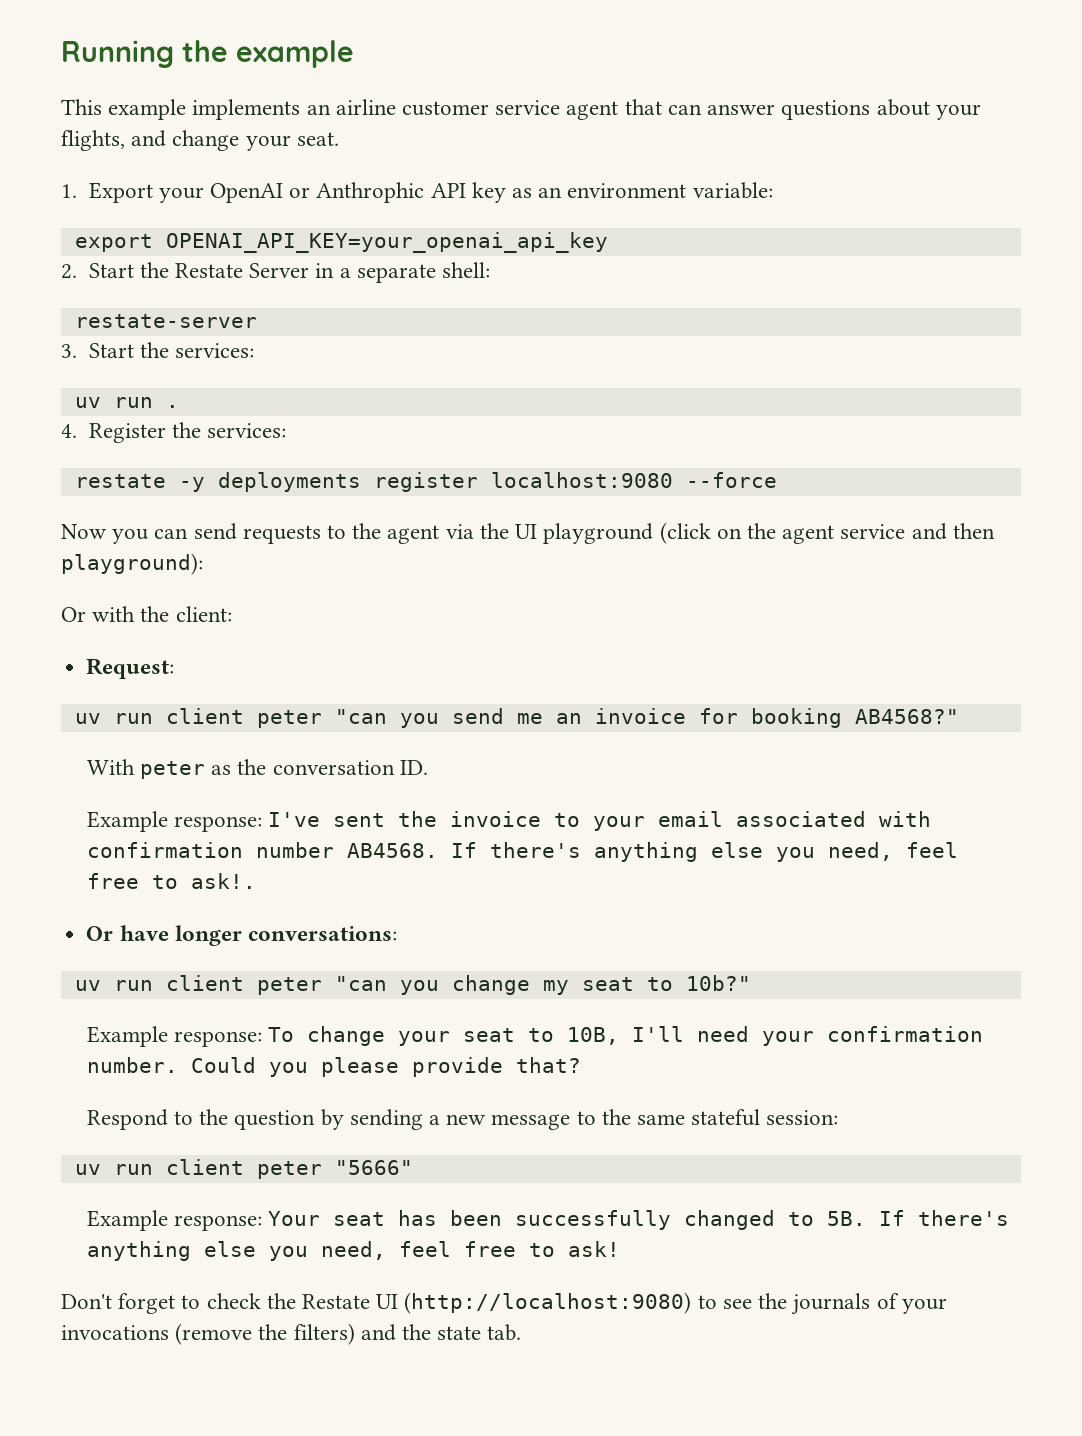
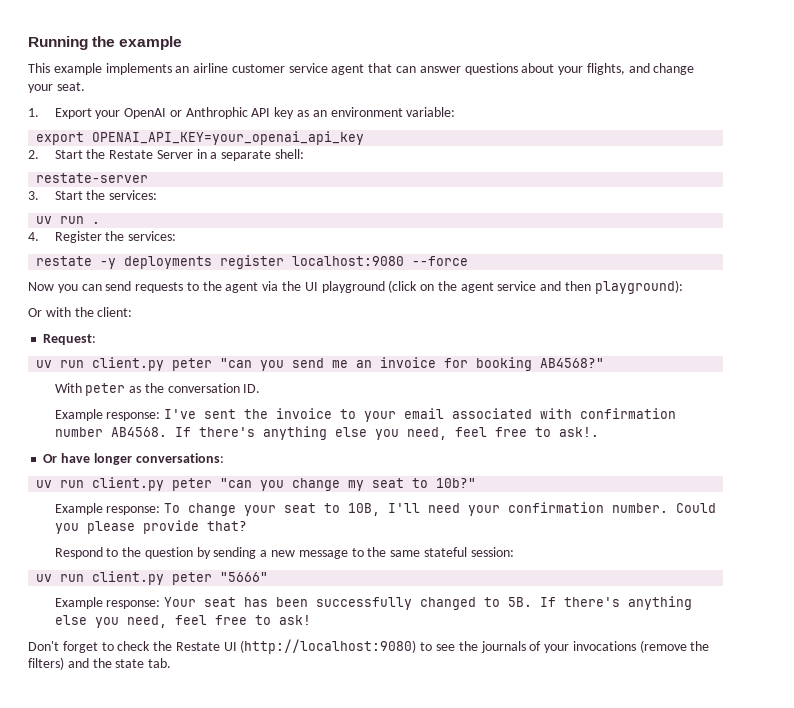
- uv run client peter "can you send me an invoice for booking AB4568?"
+ uv run client.py peter "can you send me an invoice for booking AB4568?"
- uv run client peter "can you change my seat to 10b?"
+ uv run client.py peter "can you change my seat to 10b?"
- uv run client peter "5666"
+ uv run client.py peter "5666"

